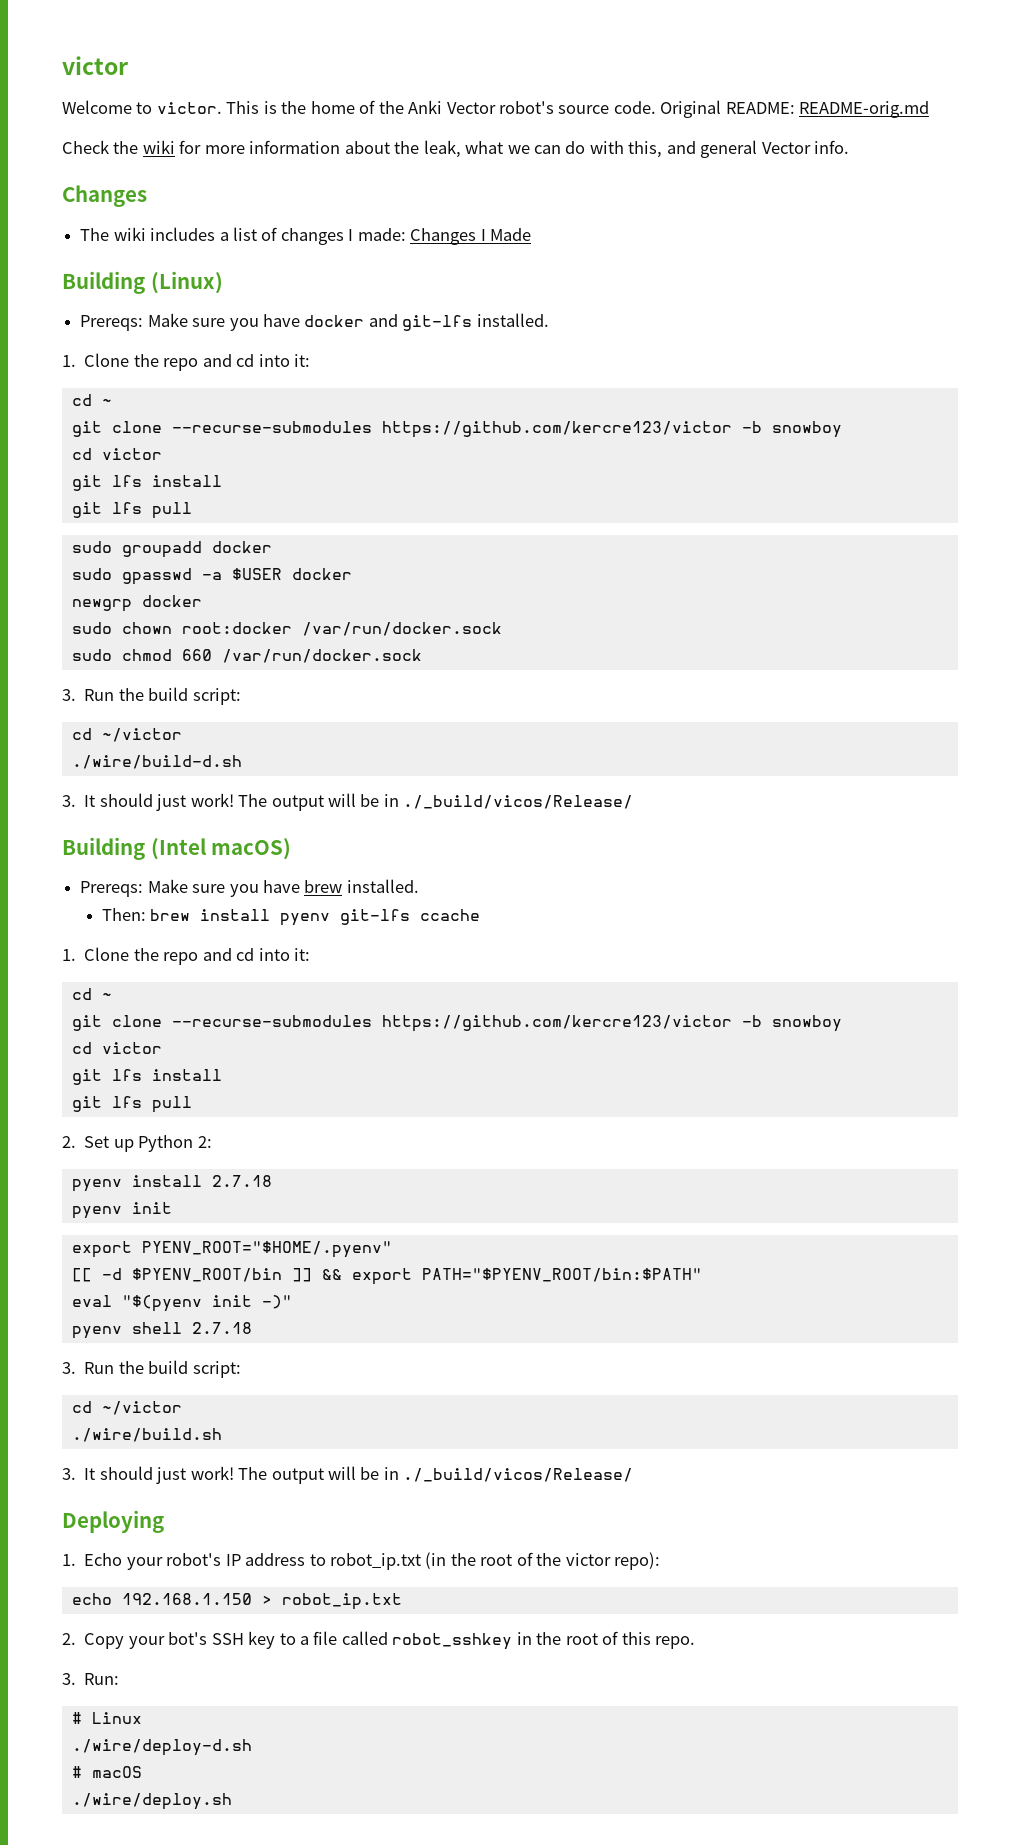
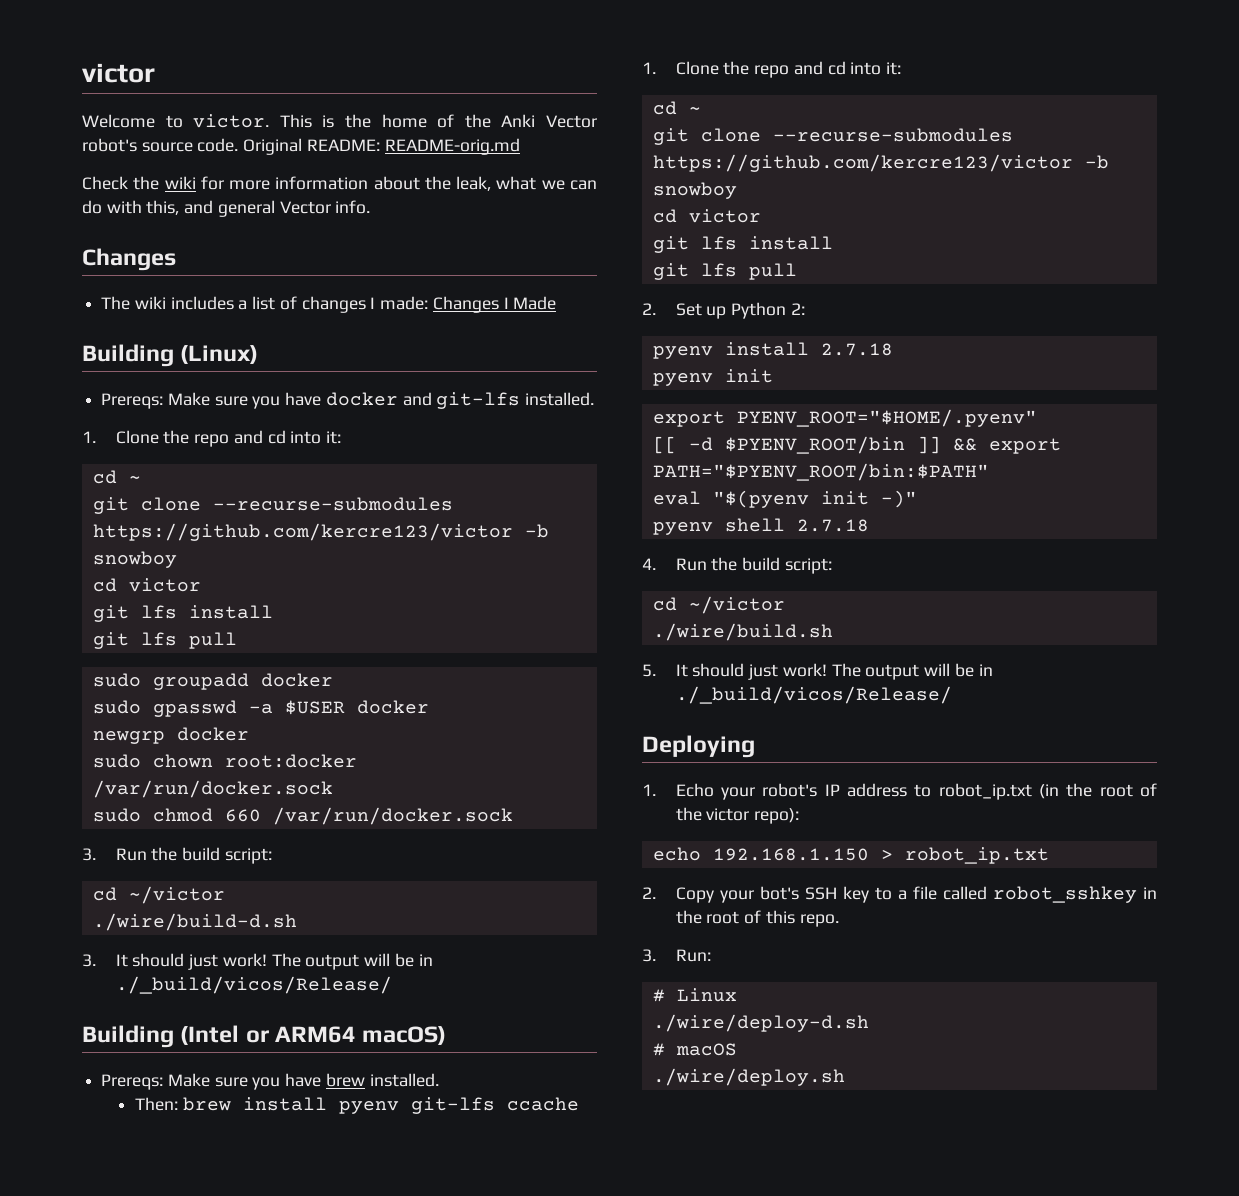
- Building (Intel macOS)
+ Building (Intel or ARM64 macOS)
  pyenv shell 2.7.18
- 3. Run the build script:
+ 4. Run the build script:
  ./wire/build.sh
- 3. It should just work!
+ 5. It should just work!

